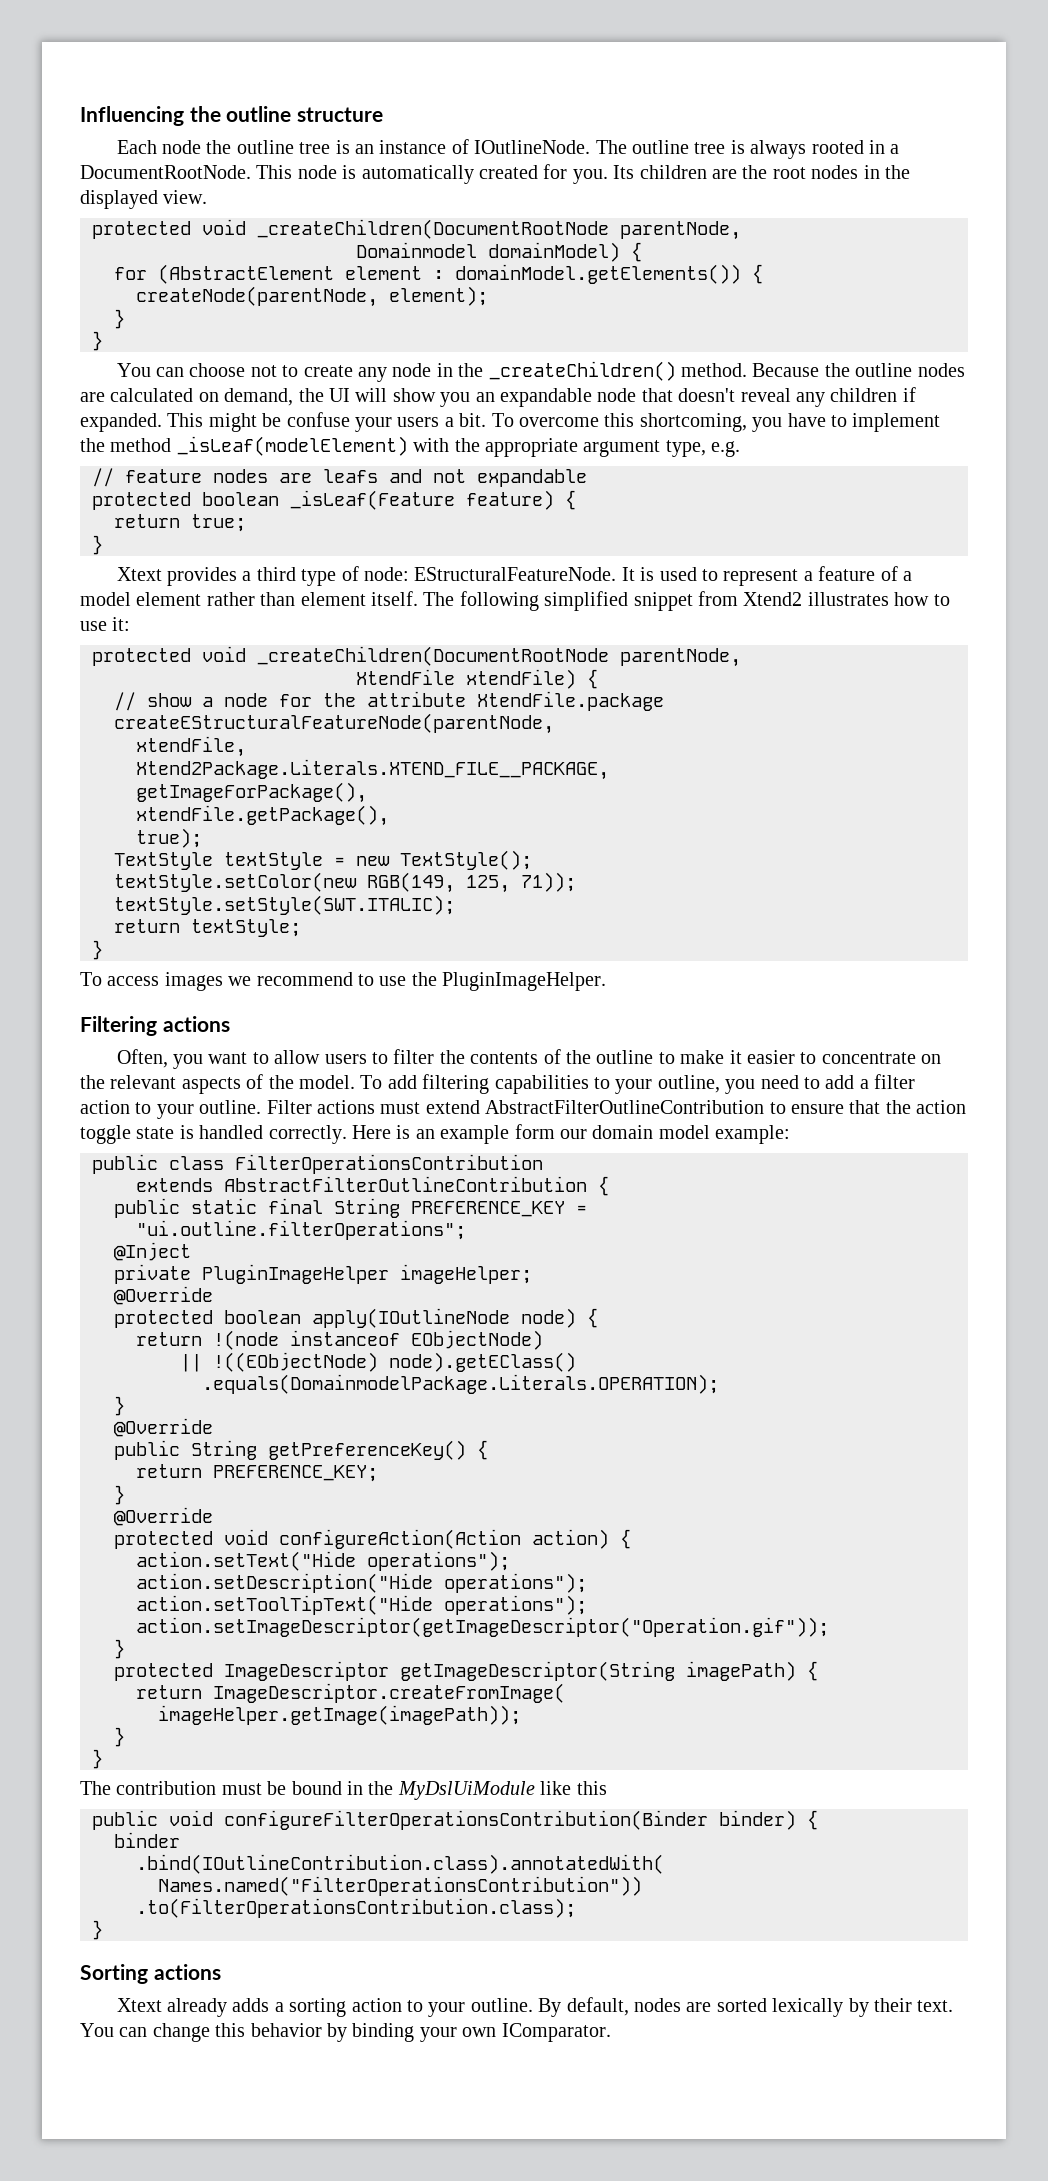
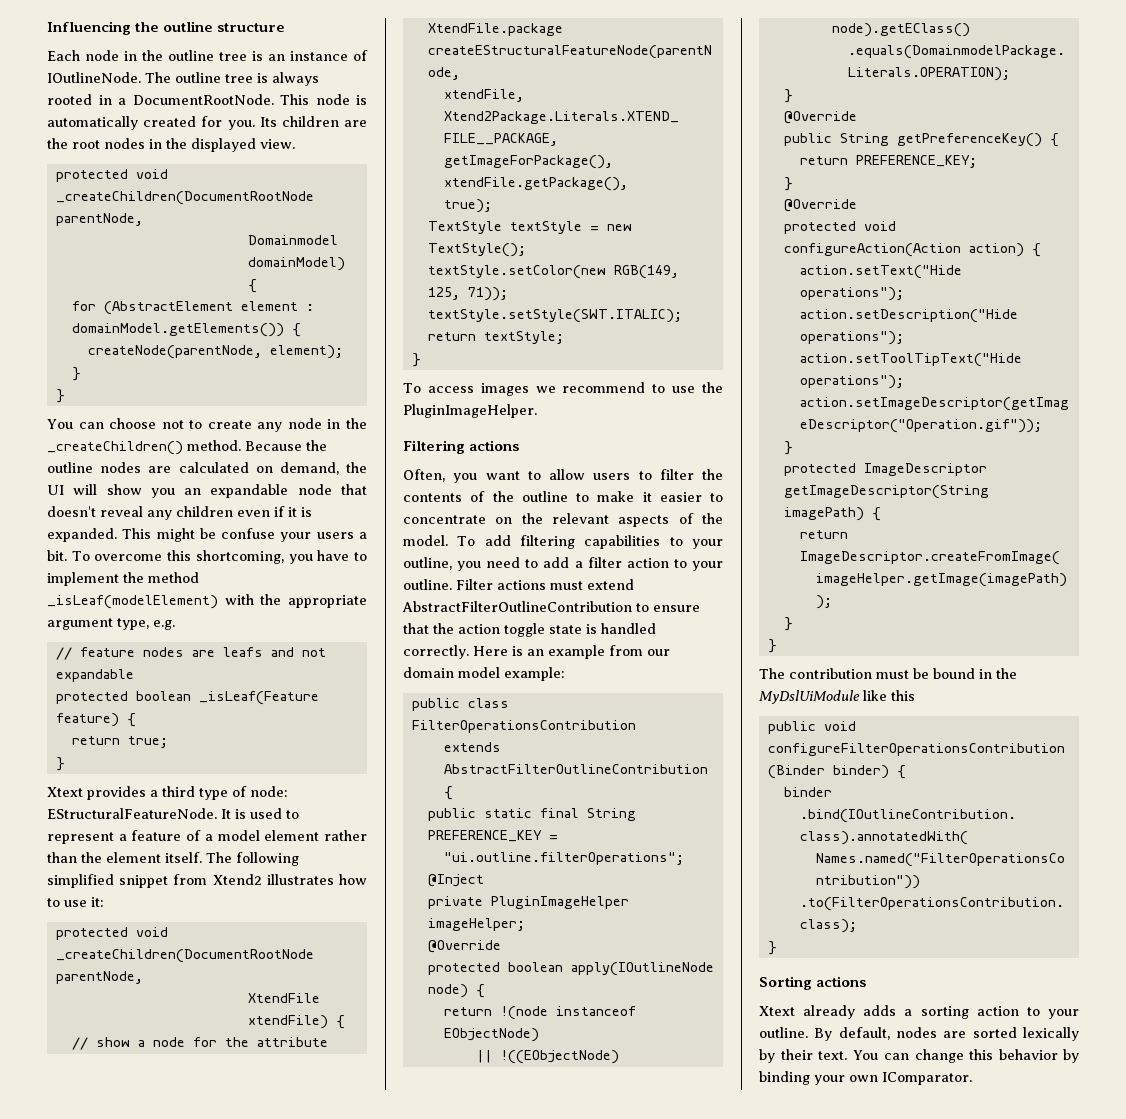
- Each node the outline tree is an instance of IOutlineNode.
+ Each node in the outline tree is an instance of IOutlineNode.
- Because the outline nodes are calculated on demand, the UI will show you an expandable node that doesn't reveal any children if expanded.
+ Because the outline nodes are calculated on demand, the UI will show you an expandable node that doesn't reveal any children even if it is expanded.
- It is used to represent a feature of a model element rather than element itself.
+ It is used to represent a feature of a model element rather than the element itself.
- Here is an example form our domain model example:
+ Here is an example from our domain model example:

